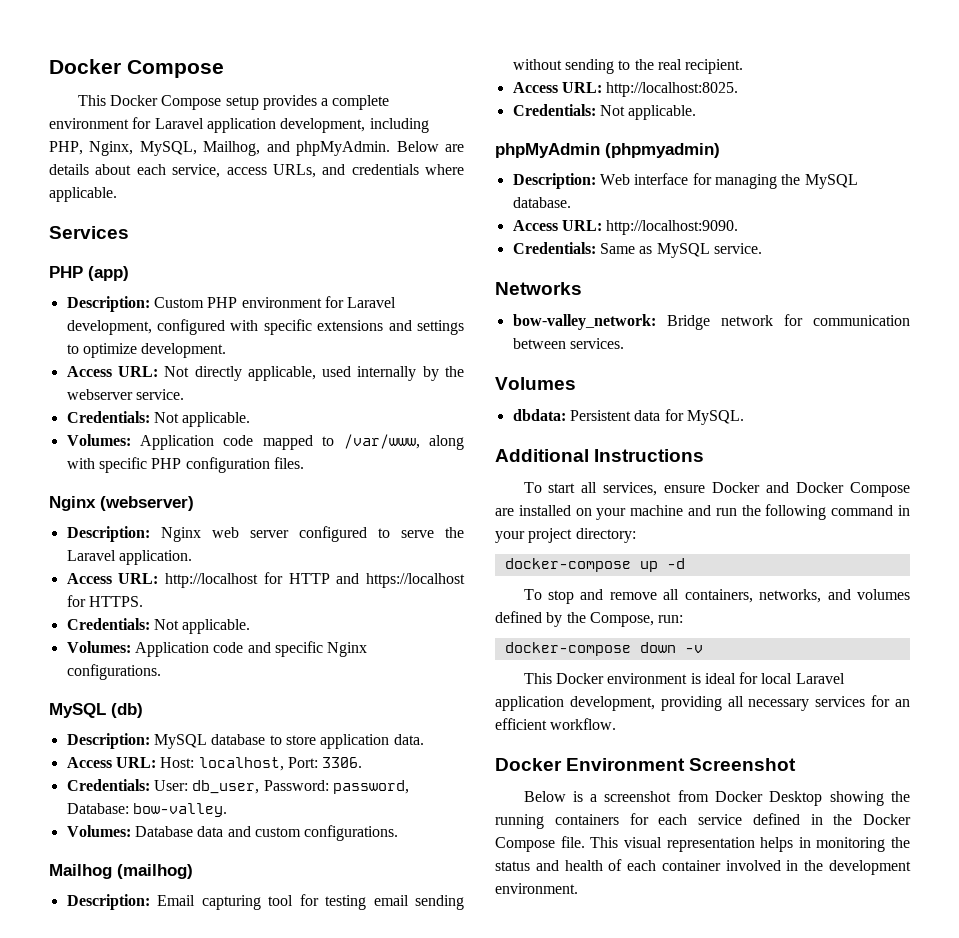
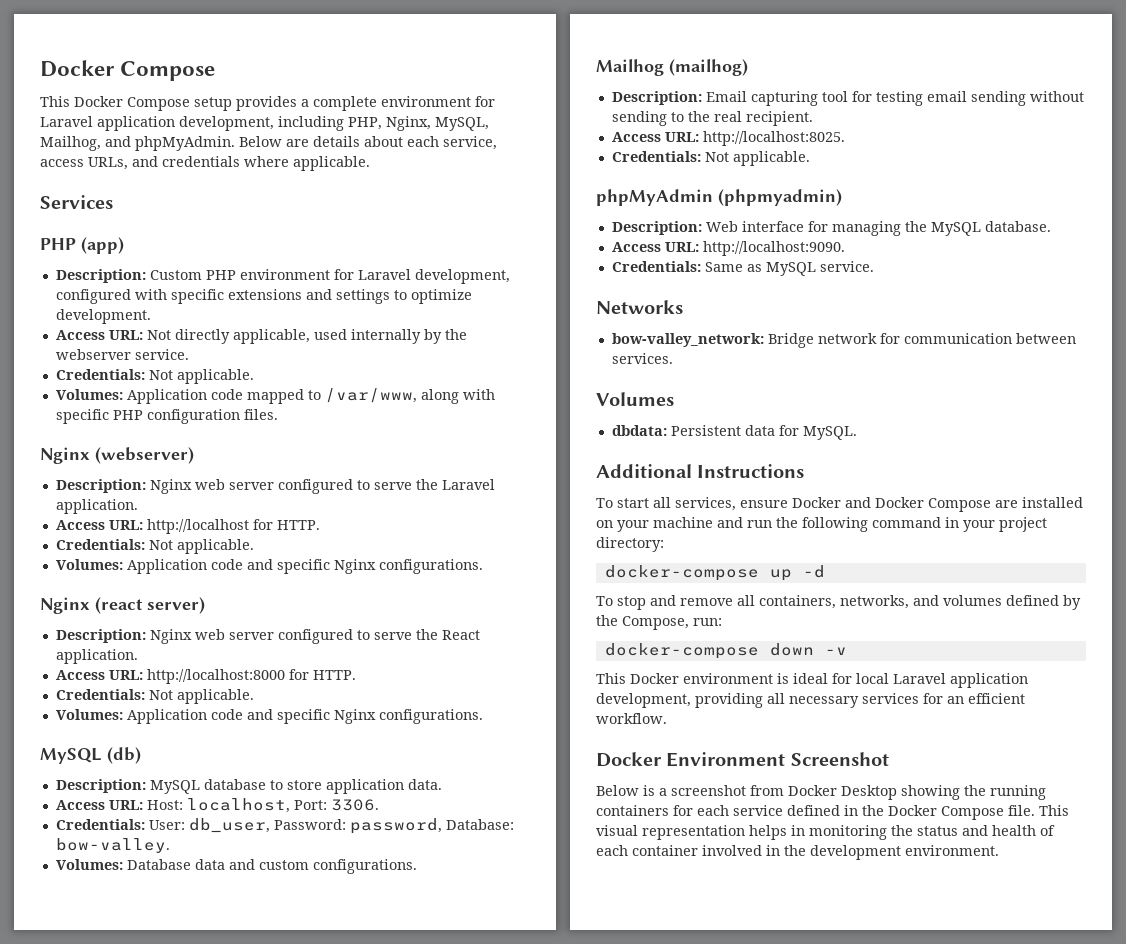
- Access URL: http://localhost for HTTP and https://localhost for HTTPS.
+ Access URL: http://localhost for HTTP.
+ Credentials: Not applicable.
+ Volumes: Application code and specific Nginx configurations.
+ Nginx (react server)
+ Description: Nginx web server configured to serve the React application.
+ Access URL: http://localhost:8000 for HTTP.

